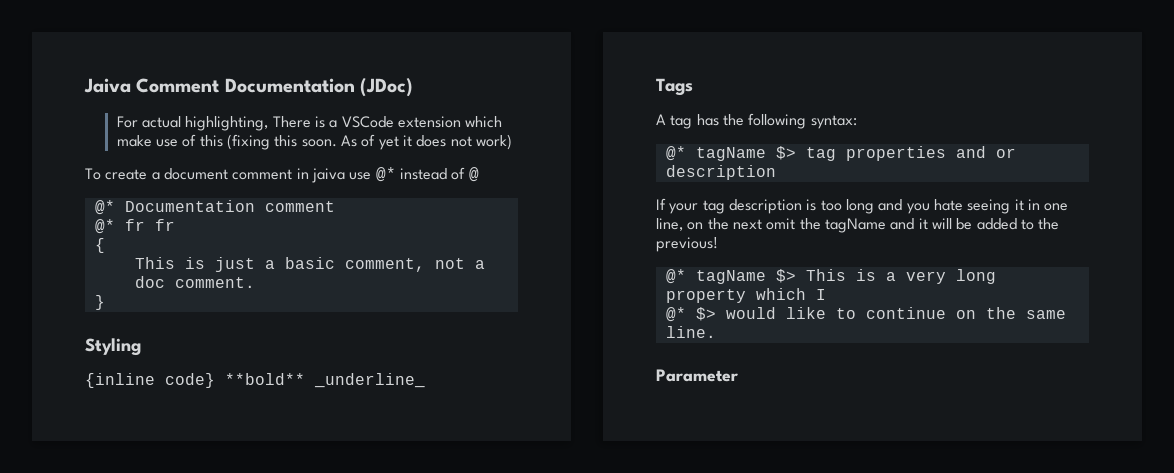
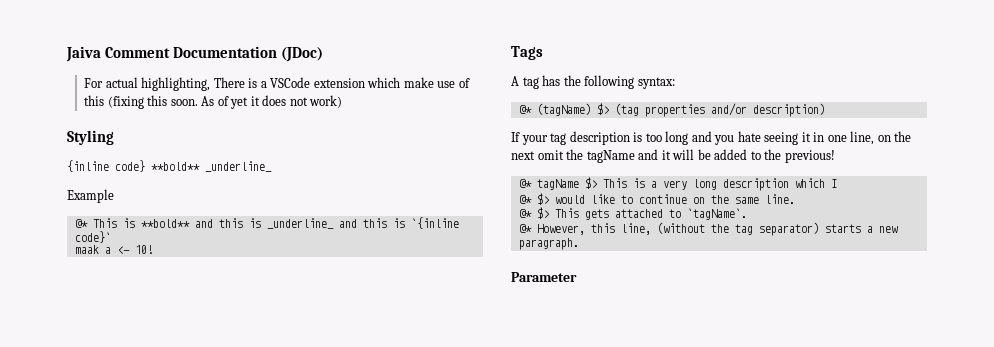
- To create a document comment in jaiva use @* instead of @
- @* Documentation comment
- @* fr fr
- {
- This is just a basic comment, not a doc comment.
- }
+ Example
+ @* This is **bold** and this is _underline_ and this is `{inline code}`
+ maak a <- 10!
- @* tagName $> tag properties and or description
+ @* (tagName) $> (tag properties and/or description)
- @* tagName $> This is a very long property which I
+ @* tagName $> This is a very long description which I
+ @* $> This gets attached to `tagName`.
+ @* However, this line, (without the tag separator) starts a new paragraph.

